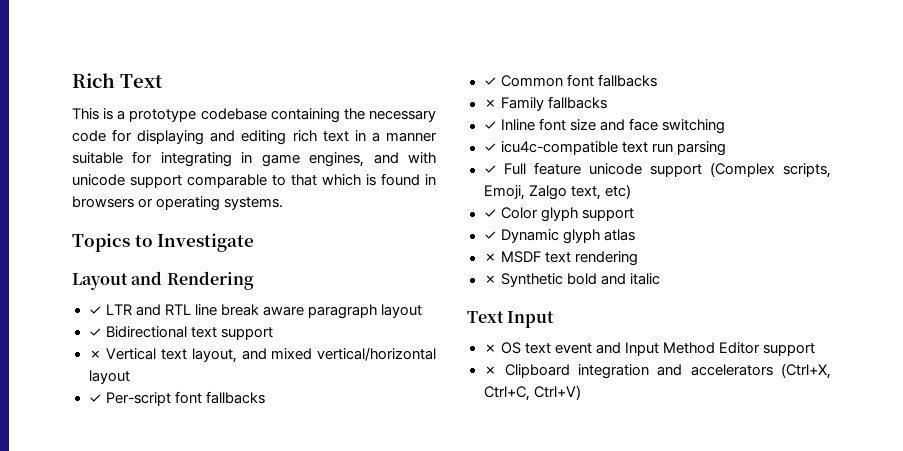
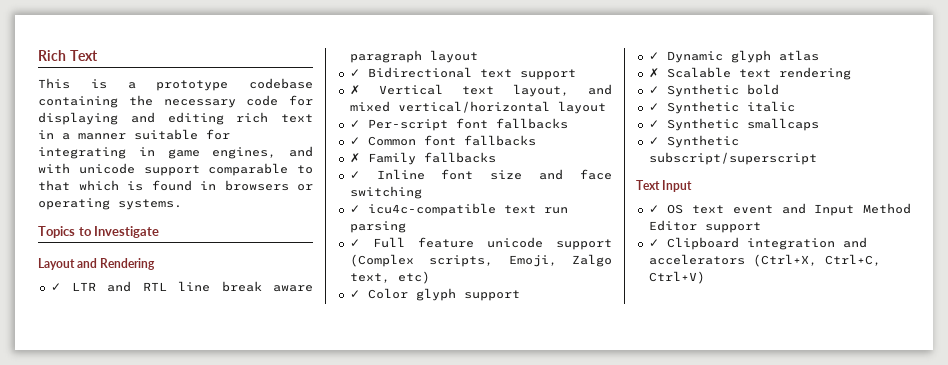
- ✗ MSDF text rendering
+ ✗ Scalable text rendering
- ✗ Synthetic bold and italic
+ ✓ Synthetic bold
+ ✓ Synthetic italic
+ ✓ Synthetic smallcaps
+ ✓ Synthetic subscript/superscript
- ✗ OS text event and Input Method Editor support
+ ✓ OS text event and Input Method Editor support
- ✗ Clipboard integration and accelerators (Ctrl+X, Ctrl+C, Ctrl+V)
+ ✓ Clipboard integration and accelerators (Ctrl+X, Ctrl+C, Ctrl+V)

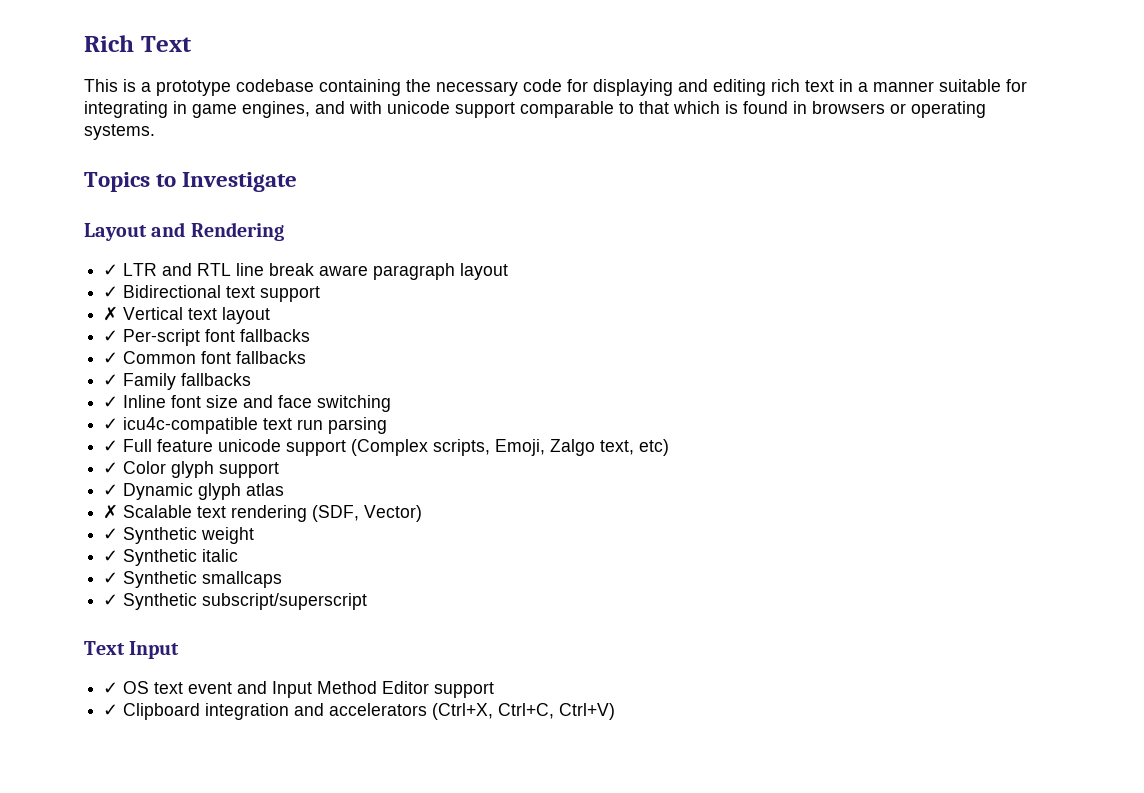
- ✗ Vertical text layout, and mixed vertical/horizontal layout
+ ✗ Vertical text layout
- ✗ Family fallbacks
+ ✓ Family fallbacks
- ✗ Scalable text rendering
- ✓ Synthetic bold
+ ✗ Scalable text rendering (SDF, Vector)
+ ✓ Synthetic weight

